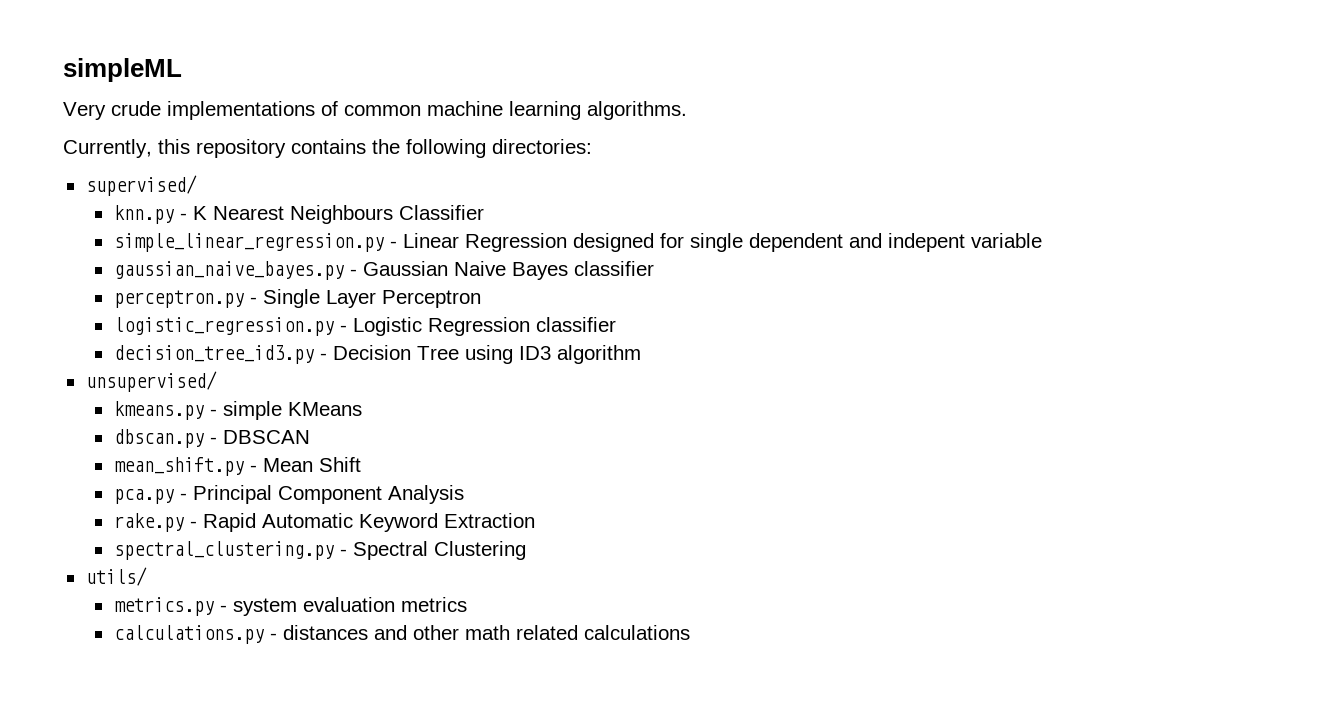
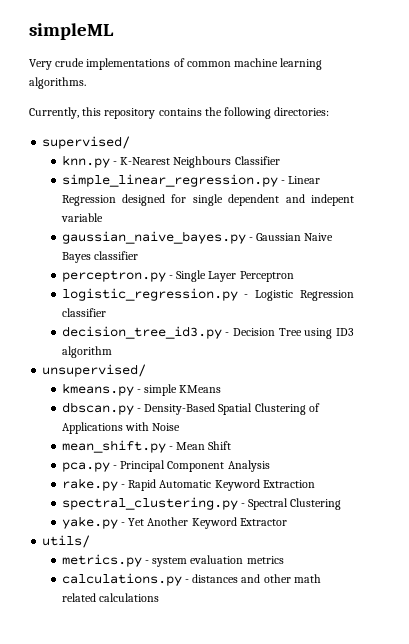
- knn.py - K Nearest Neighbours Classifier
+ knn.py - K-Nearest Neighbours Classifier
- dbscan.py - DBSCAN
+ dbscan.py - Density-Based Spatial Clustering of Applications with Noise
+ yake.py - Yet Another Keyword Extractor

